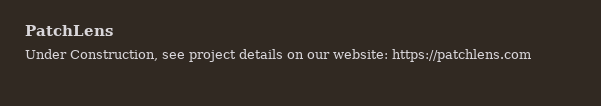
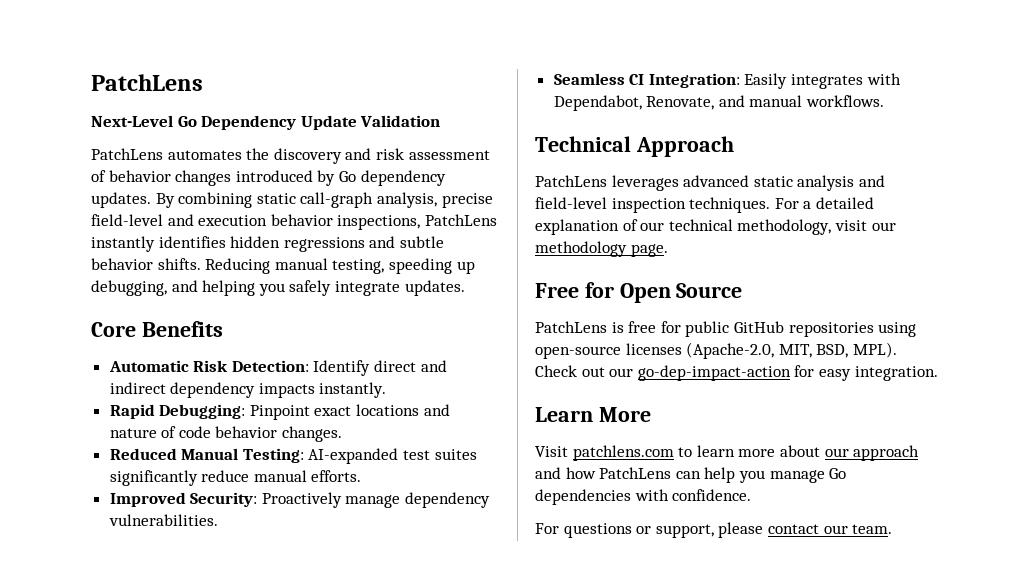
- Under Construction, see project details on our website: https://patchlens.com
+ Next-Level Go Dependency Update Validation
+ PatchLens automates the discovery and risk assessment of behavior changes introduced by Go dependency updates. By combining static call-graph analysis, precise field-level and execution behavior inspections, PatchLens instantly identifies hidden regressions and subtle behavior shifts. Reducing manual testing, speeding up debugging, and helping you safely integrate updates.
+ Core Benefits
+ Automatic Risk Detection: Identify direct and indirect dependency impacts instantly.
+ Rapid Debugging: Pinpoint exact locations and nature of code behavior changes.
+ Reduced Manual Testing: AI-expanded test suites significantly reduce manual efforts.
+ Improved Security: Proactively manage dependency vulnerabilities.
+ Seamless CI Integration: Easily integrates with Dependabot, Renovate, and manual workflows.
+ Technical Approach
+ PatchLens leverages advanced static analysis and field-level inspection techniques. For a detailed explanation of our technical methodology, visit our methodology page.
+ Free for Open Source
+ PatchLens is free for public GitHub repositories using open-source licenses (Apache-2.0, MIT, BSD, MPL). Check out our go-dep-impact-action for easy integration.
+ Learn More
+ Visit patchlens.com to learn more about our approach and how PatchLens can help you manage Go dependencies with confidence.
+ For questions or support, please contact our team.

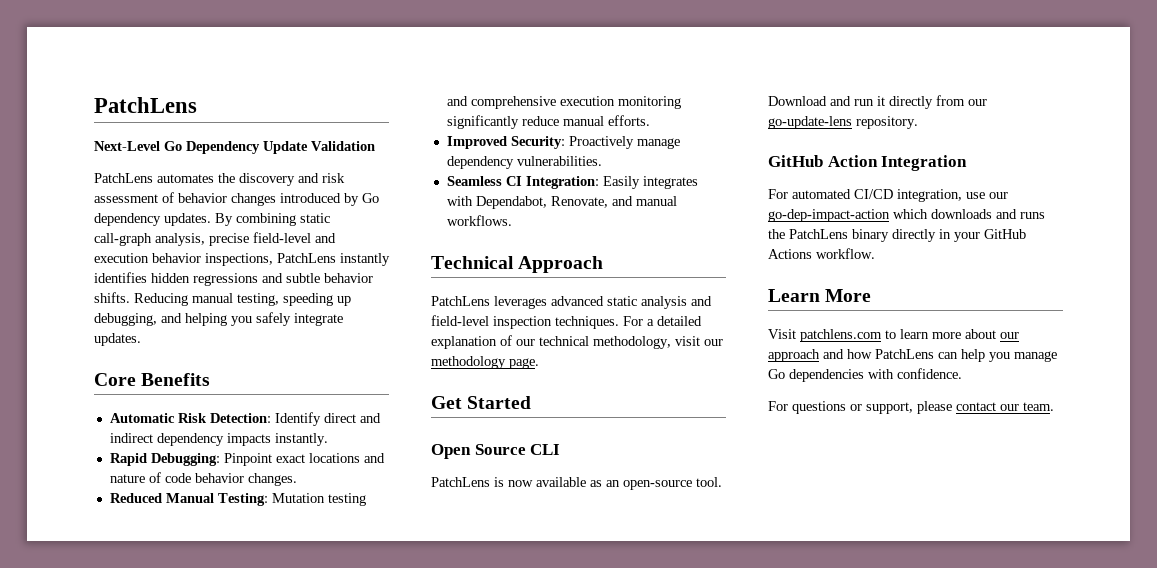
- Reduced Manual Testing: AI-expanded test suites significantly reduce manual efforts.
+ Reduced Manual Testing: Mutation testing and comprehensive execution monitoring significantly reduce manual efforts.
- Free for Open Source
+ Get Started
+ Open Source CLI
- PatchLens is free for public GitHub repositories using open-source licenses (Apache-2.0, MIT, BSD, MPL). Check out our go-dep-impact-action for easy integration.
+ PatchLens is now available as an open-source tool. Download and run it directly from our go-update-lens repository.
+ GitHub Action Integration
+ For automated CI/CD integration, use our go-dep-impact-action which downloads and runs the PatchLens binary directly in your GitHub Actions workflow.

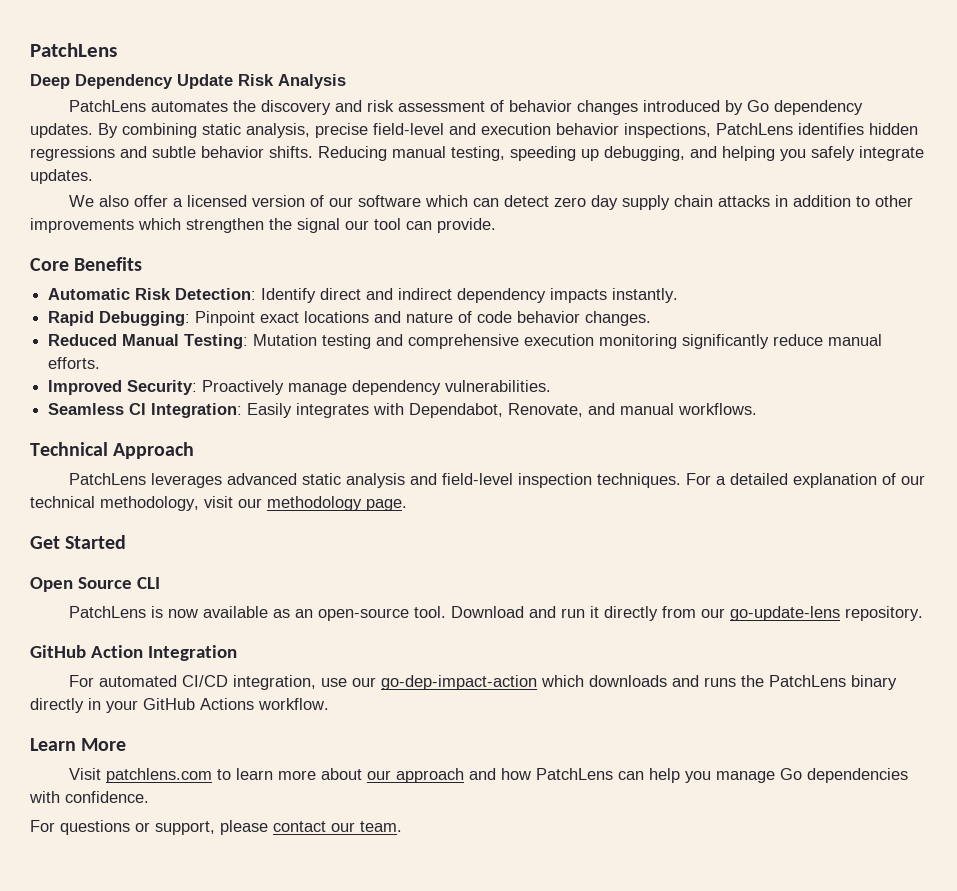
- Next-Level Go Dependency Update Validation
+ Deep Dependency Update Risk Analysis
- By combining static call-graph analysis, precise field-level and execution behavior inspections, PatchLens instantly identifies hidden regressions and subtle behavior shifts.
+ By combining static analysis, precise field-level and execution behavior inspections, PatchLens identifies hidden regressions and subtle behavior shifts.
+ We also offer a licensed version of our software which can detect zero day supply chain attacks in addition to other improvements which strengthen the signal our tool can provide.

